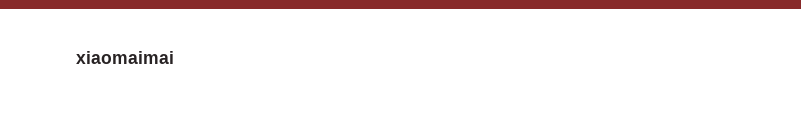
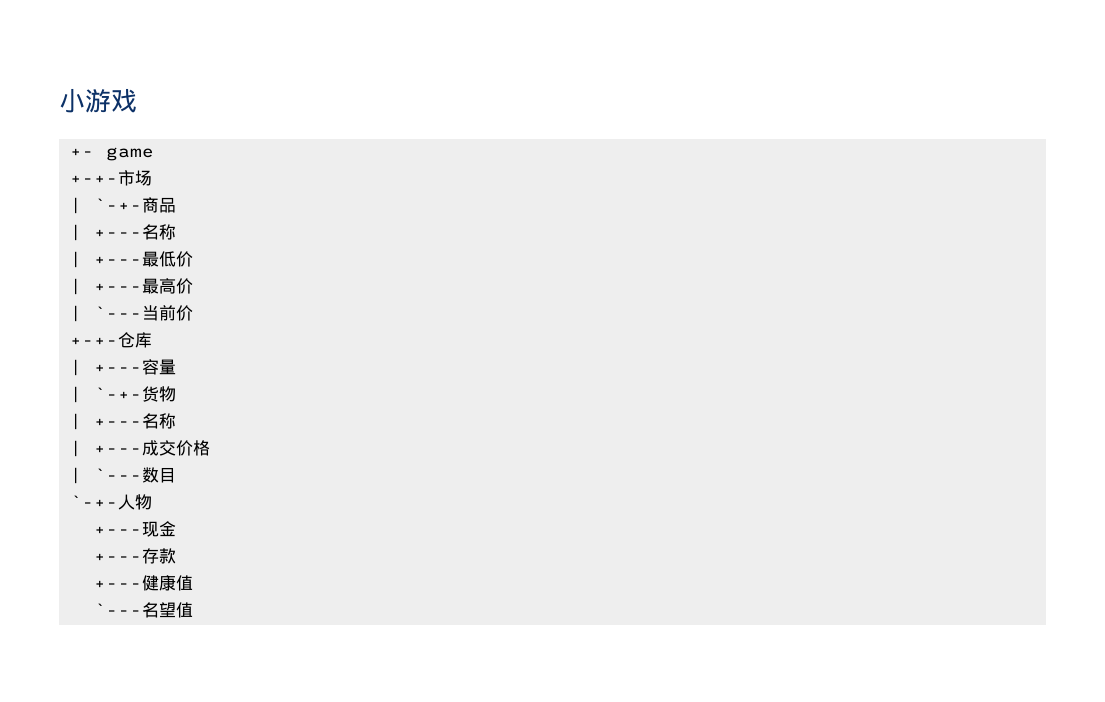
- xiaomaimai
+ 小游戏
+ +- game
+ +-+-市场
+ | `-+-商品
+ | +---名称
+ | +---最低价
+ | +---最高价
+ | `---当前价
+ +-+-仓库
+ | +---容量
+ | `-+-货物
+ | +---名称
+ | +---成交价格
+ | `---数目
+ `-+-人物
+ +---现金
+ +---存款
+ +---健康值
+ `---名望值

